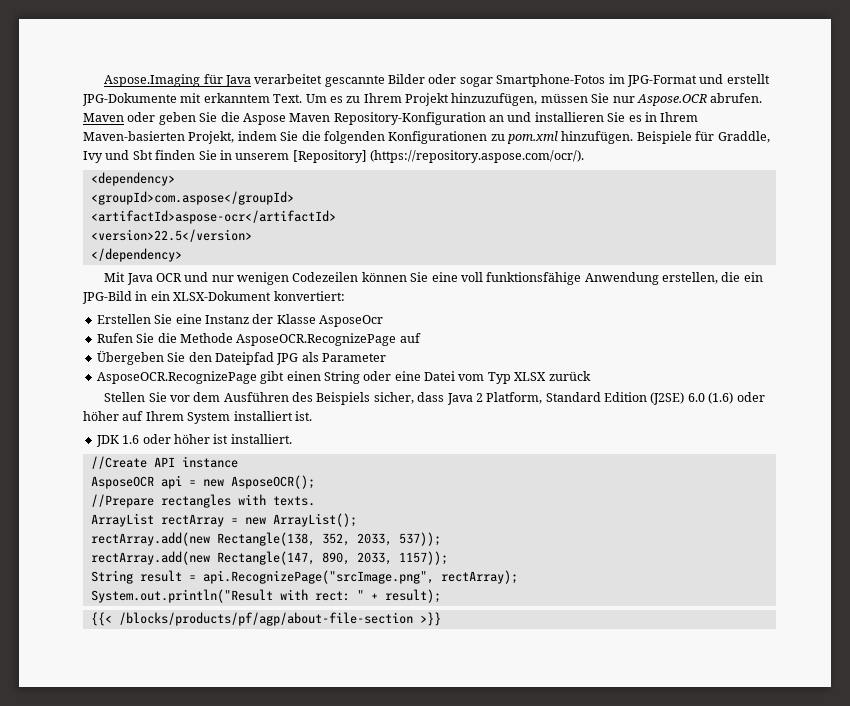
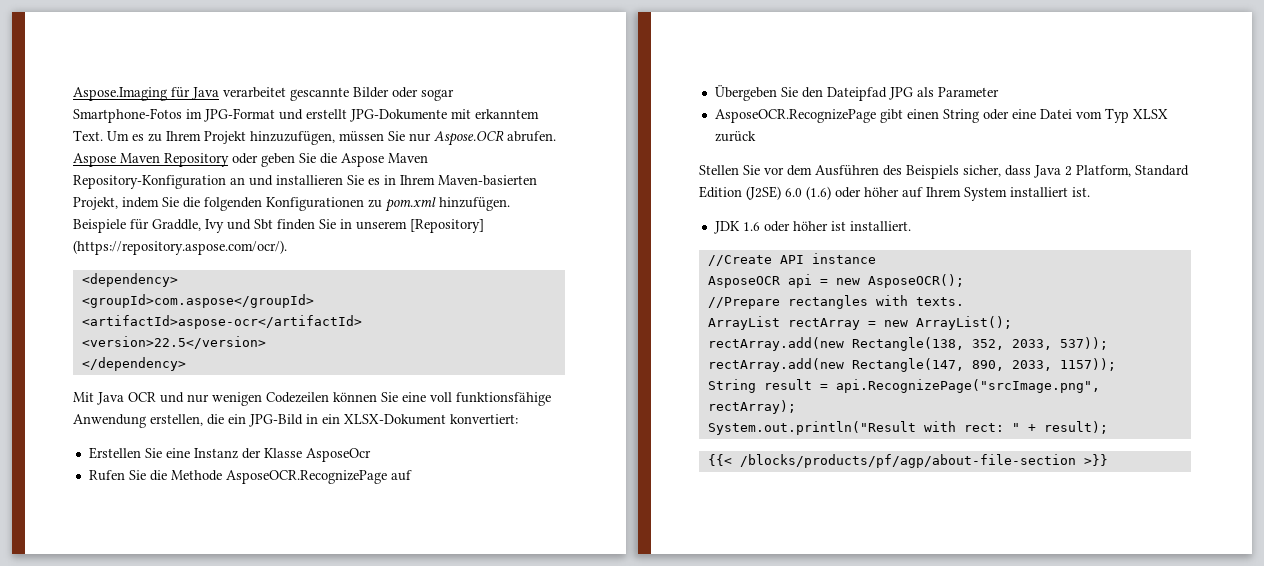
- Maven oder geben Sie die Aspose Maven Repository-Konfiguration an und installieren Sie es in Ihrem Maven-basierten Projekt, indem Sie die folgenden Konfigurationen zu pom.xml hinzufügen.
+ Aspose Maven Repository oder geben Sie die Aspose Maven Repository-Konfiguration an und installieren Sie es in Ihrem Maven-basierten Projekt, indem Sie die folgenden Konfigurationen zu pom.xml hinzufügen.

